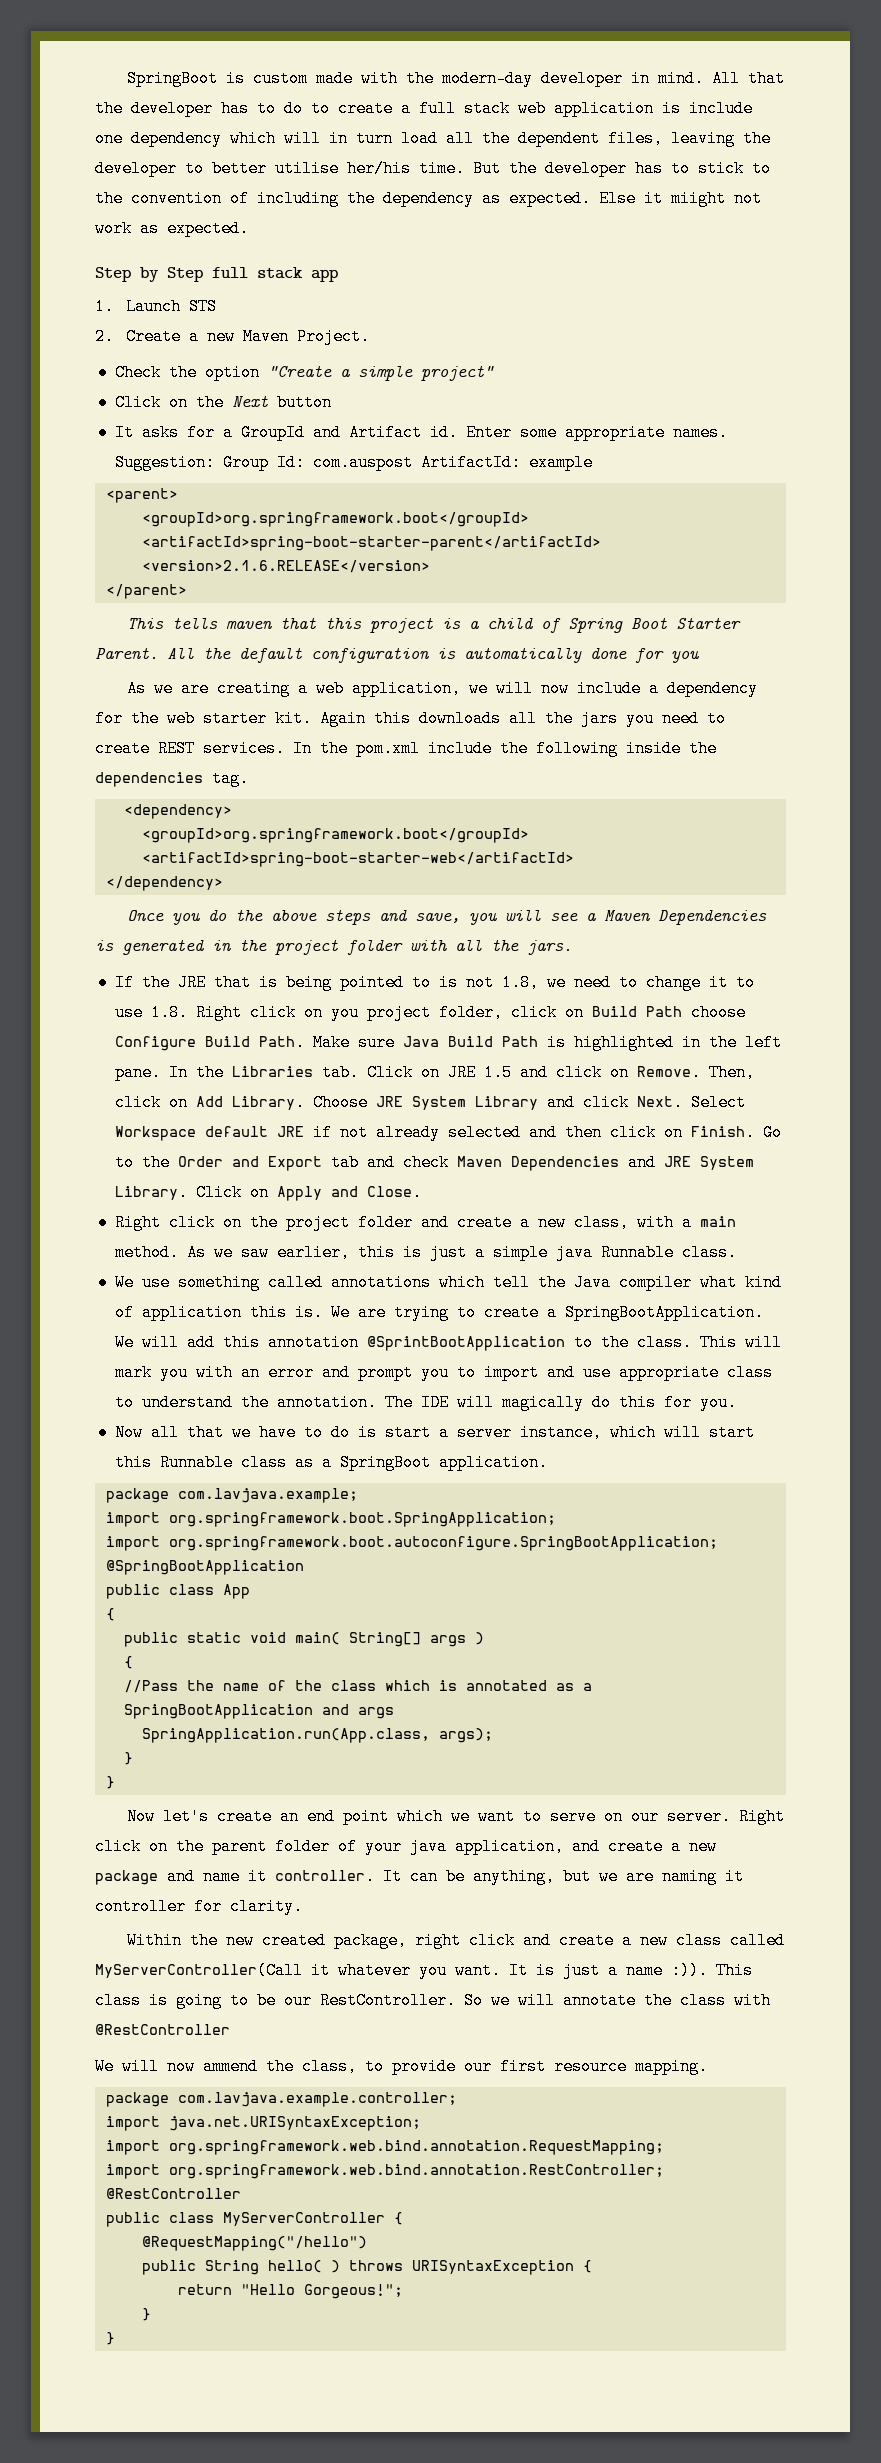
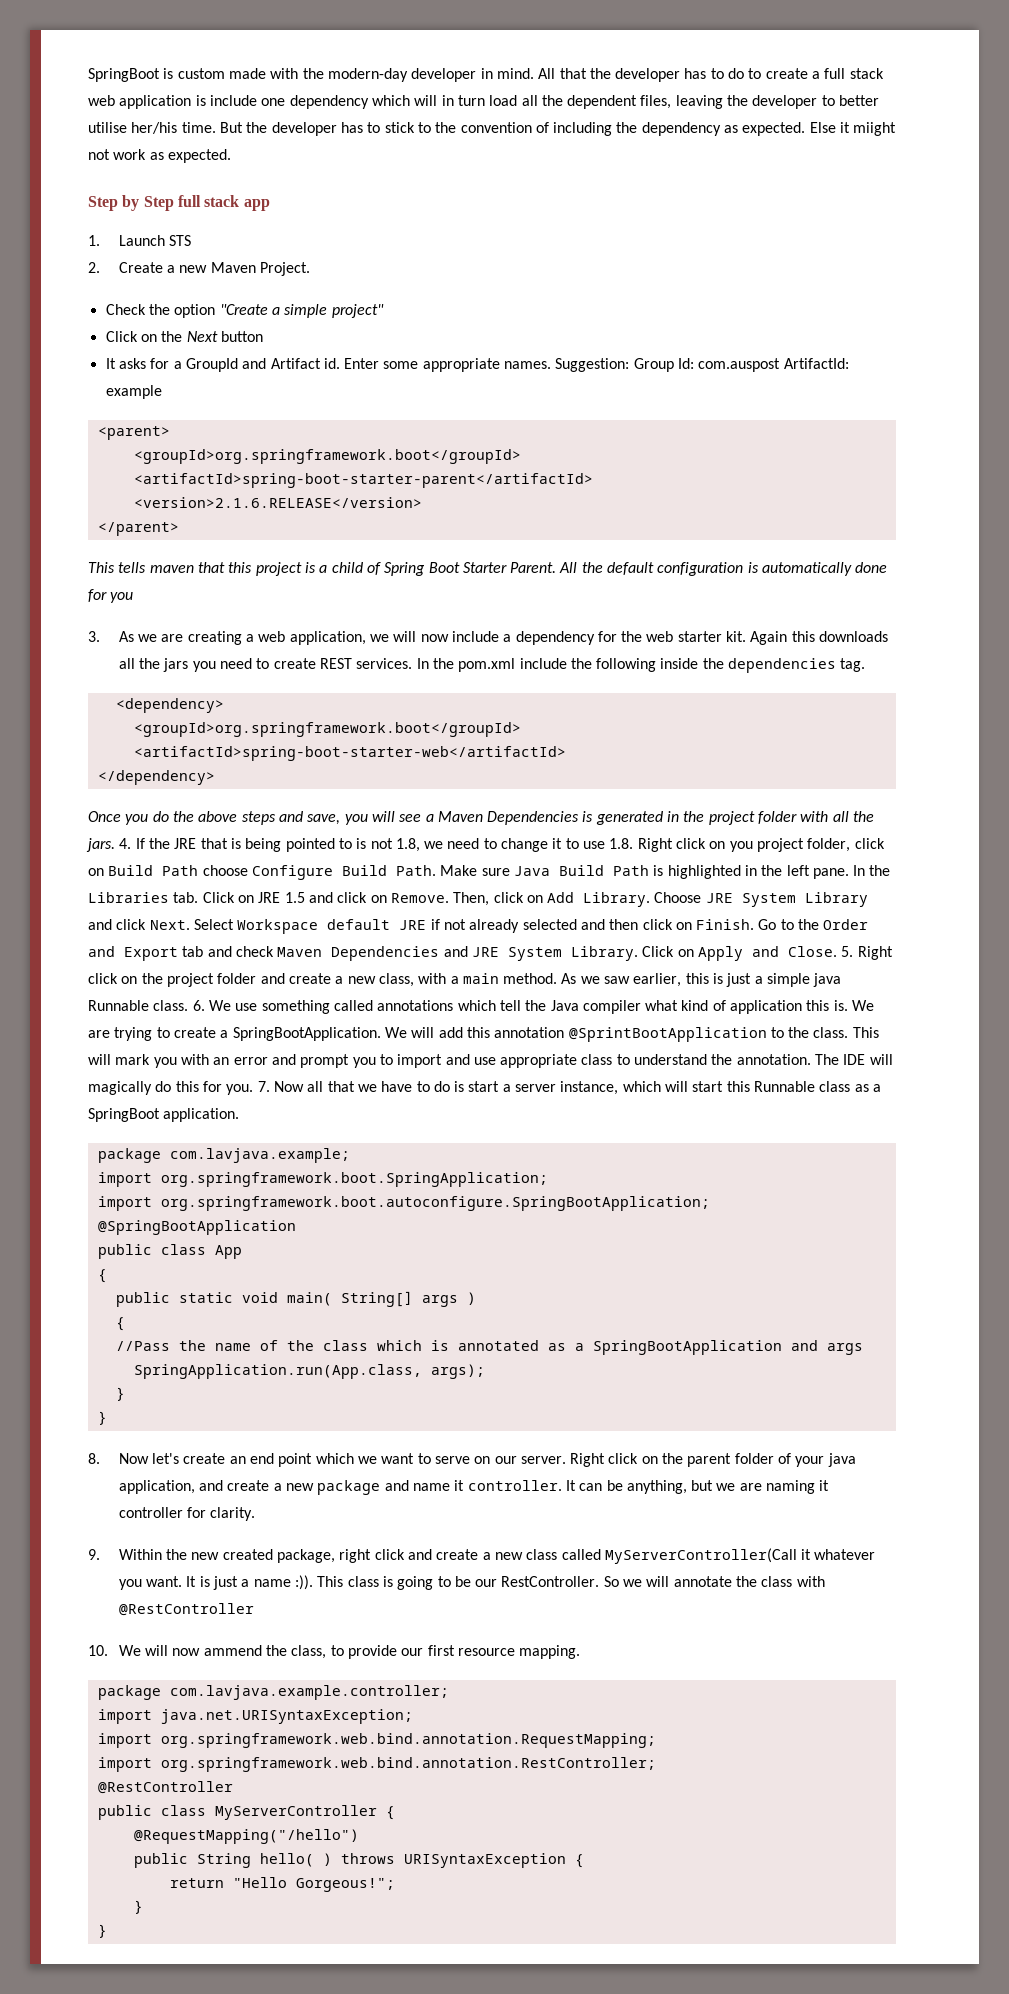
- As we are creating a web application, we will now include a dependency for the web starter kit.
+ 3. As we are creating a web application, we will now include a dependency for the web starter kit.
- Once you do the above steps and save, you will see a Maven Dependencies is generated in the project folder with all the jars.
- If the JRE that is being pointed to is not 1.8, we need to change it to use 1.8. Right click on you project folder, click on Build Path choose Configure Build Path.
+ Once you do the above steps and save, you will see a Maven Dependencies is generated in the project folder with all the jars. 4. If the JRE that is being pointed to is not 1.8, we need to change it to use 1.8. Right click on you project folder, click on Build Path choose Configure Build Path.
- Click on Apply and Close.
- Right click on the project folder and create a new class, with a main method.
+ Click on Apply and Close. 5. Right click on the project folder and create a new class, with a main method.
- As we saw earlier, this is just a simple java Runnable class.
- We use something called annotations which tell the Java compiler what kind of application this is.
+ As we saw earlier, this is just a simple java Runnable class. 6. We use something called annotations which tell the Java compiler what kind of application this is.
- The IDE will magically do this for you.
- Now all that we have to do is start a server instance, which will start this Runnable class as a SpringBoot application.
+ The IDE will magically do this for you. 7. Now all that we have to do is start a server instance, which will start this Runnable class as a SpringBoot application.
- Now let's create an end point which we want to serve on our server.
+ 8. Now let's create an end point which we want to serve on our server.
- Within the new created package, right click and create a new class called MyServerController(Call it whatever you want.
+ 9. Within the new created package, right click and create a new class called MyServerController(Call it whatever you want.
- We will now ammend the class, to provide our first resource mapping.
+ 10. We will now ammend the class, to provide our first resource mapping.

